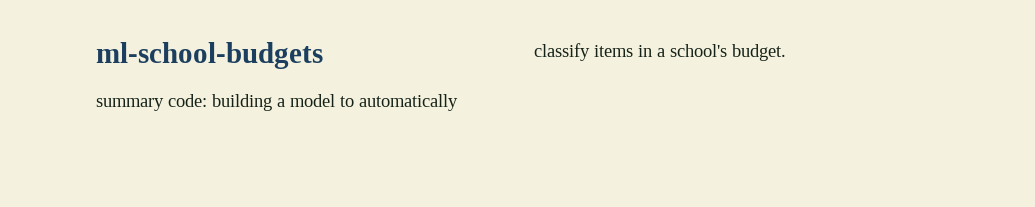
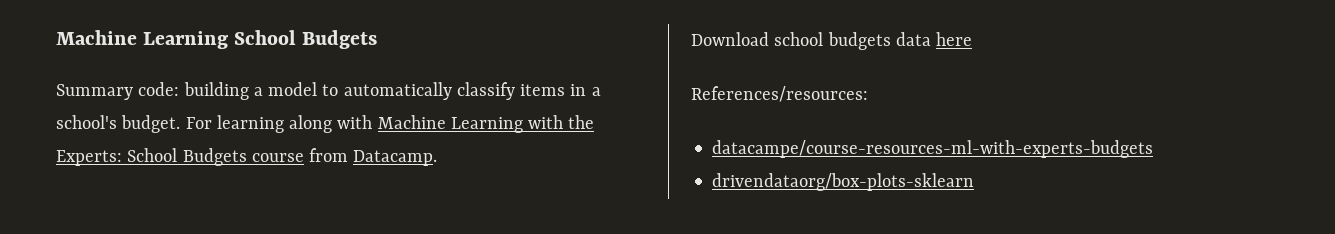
- ml-school-budgets
- summary code: building a model to automatically classify items in a school's budget.
+ Machine Learning School Budgets
+ Summary code: building a model to automatically classify items in a school's budget.
+ For learning along with Machine Learning with the Experts: School Budgets course from Datacamp.
+ Download school budgets data here
+ References/resources:
+ datacampe/course-resources-ml-with-experts-budgets
+ drivendataorg/box-plots-sklearn

